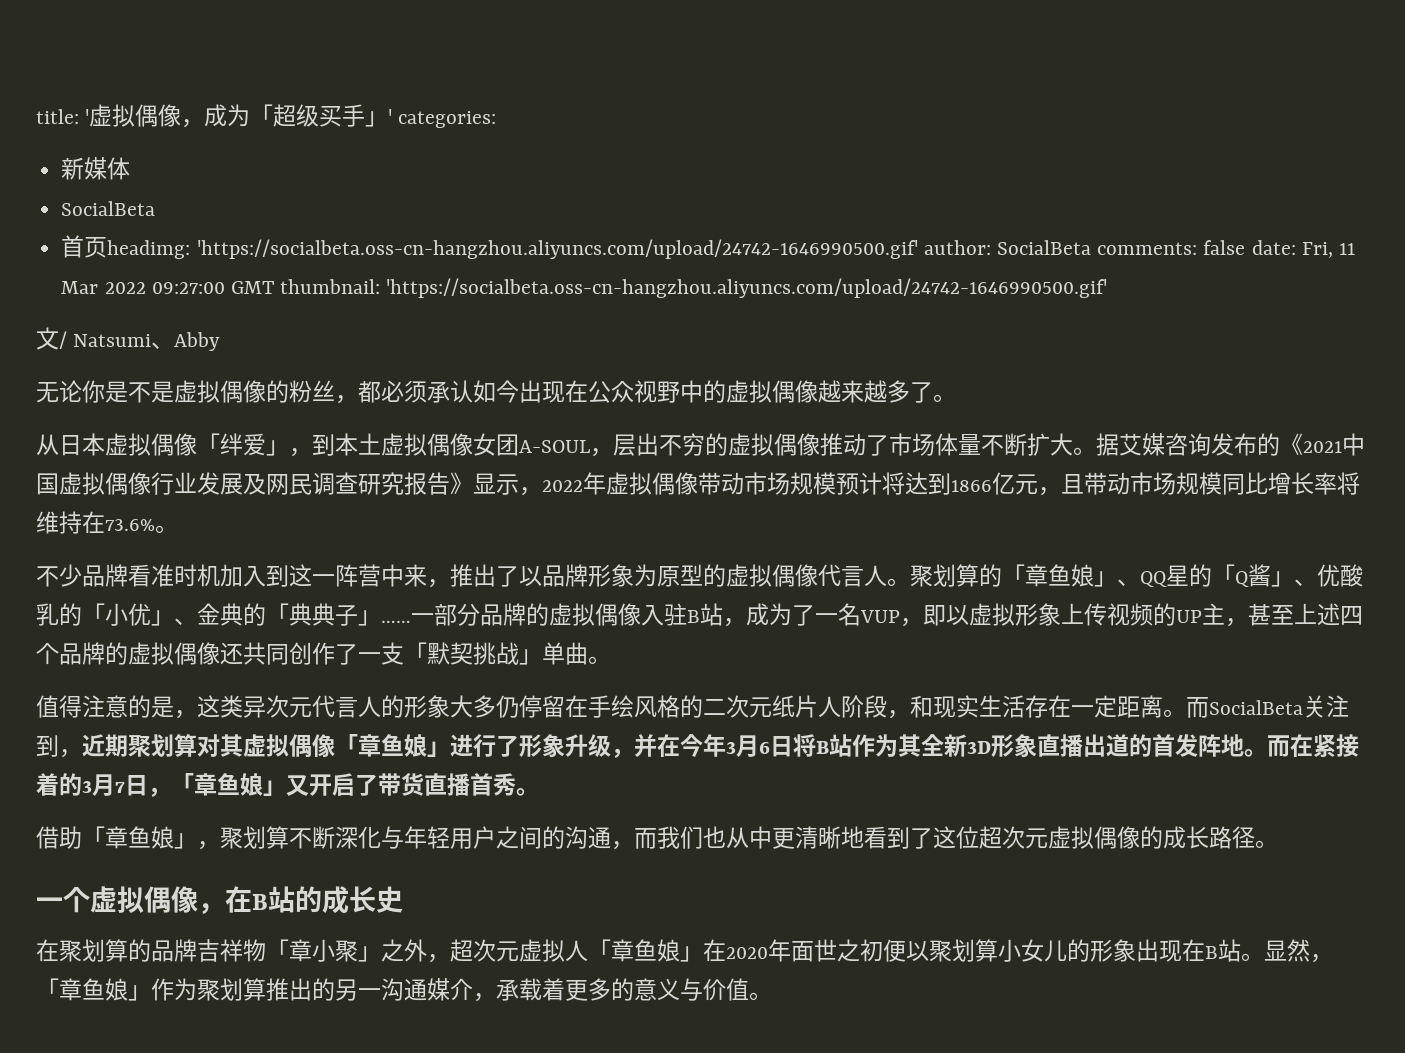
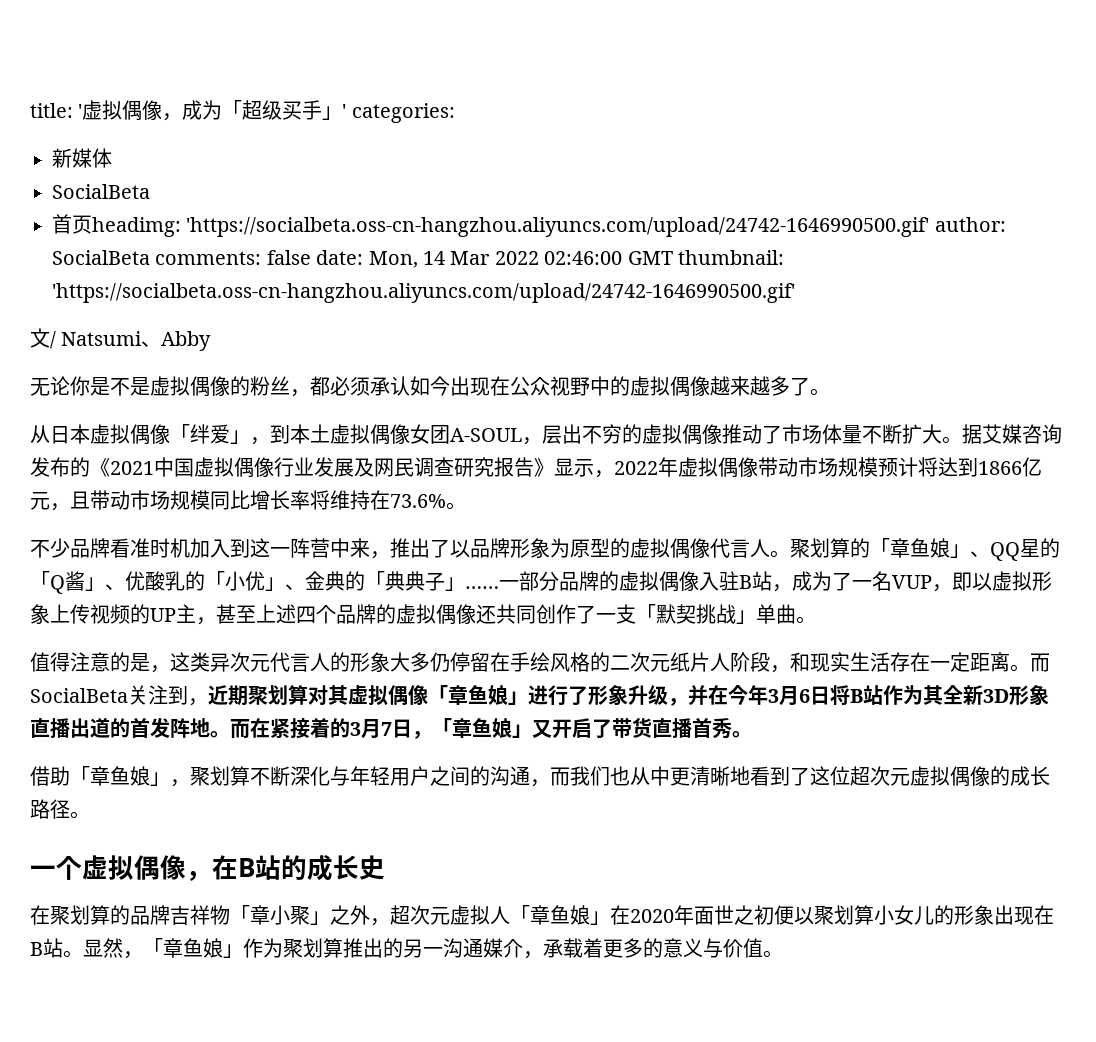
- 首页headimg: 'https://socialbeta.oss-cn-hangzhou.aliyuncs.com/upload/24742-1646990500.gif' author: SocialBeta comments: false date: Fri, 11 Mar 2022 09:27:00 GMT thumbnail: 'https://socialbeta.oss-cn-hangzhou.aliyuncs.com/upload/24742-1646990500.gif'
+ 首页headimg: 'https://socialbeta.oss-cn-hangzhou.aliyuncs.com/upload/24742-1646990500.gif' author: SocialBeta comments: false date: Mon, 14 Mar 2022 02:46:00 GMT thumbnail: 'https://socialbeta.oss-cn-hangzhou.aliyuncs.com/upload/24742-1646990500.gif'

